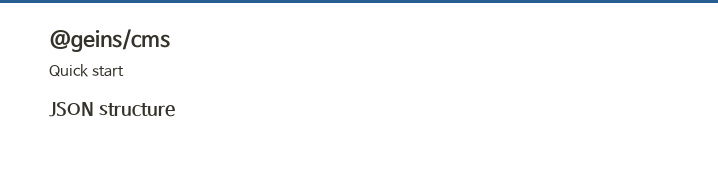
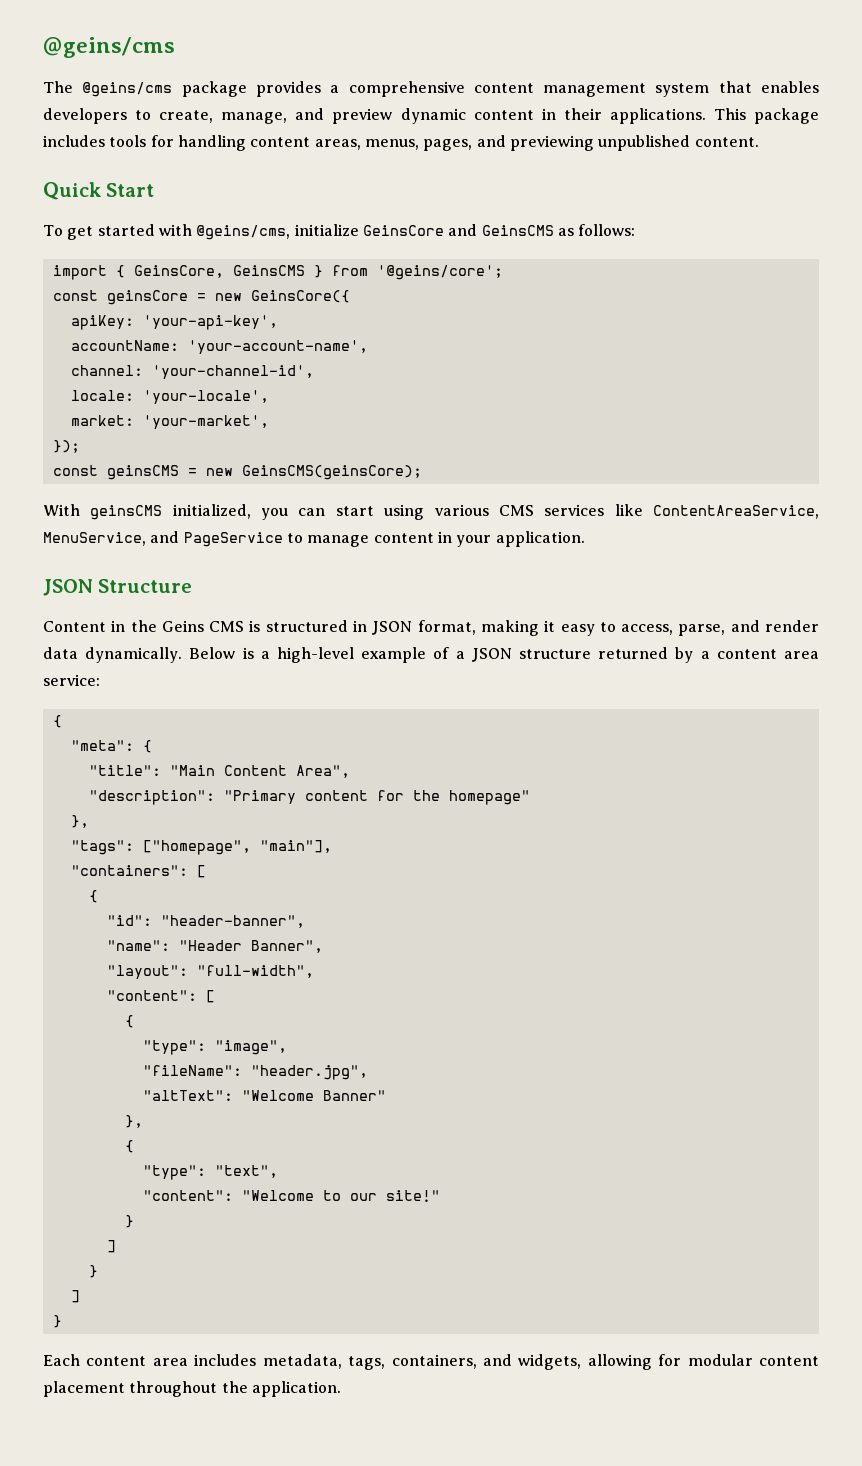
- Quick start
- JSON structure
+ The @geins/cms package provides a comprehensive content management system that enables developers to create, manage, and preview dynamic content in their applications. This package includes tools for handling content areas, menus, pages, and previewing unpublished content.
+ Quick Start
+ To get started with @geins/cms, initialize GeinsCore and GeinsCMS as follows:
+ import { GeinsCore, GeinsCMS } from '@geins/core';
+ const geinsCore = new GeinsCore({
+ apiKey: 'your-api-key',
+ accountName: 'your-account-name',
+ channel: 'your-channel-id',
+ locale: 'your-locale',
+ market: 'your-market',
+ });
+ const geinsCMS = new GeinsCMS(geinsCore);
+ With geinsCMS initialized, you can start using various CMS services like ContentAreaService, MenuService, and PageService to manage content in your application.
+ JSON Structure
+ Content in the Geins CMS is structured in JSON format, making it easy to access, parse, and render data dynamically. Below is a high-level example of a JSON structure returned by a content area service:
+ {
+ "meta": {
+ "title": "Main Content Area",
+ "description": "Primary content for the homepage"
+ },
+ "tags": ["homepage", "main"],
+ "containers": [
+ {
+ "id": "header-banner",
+ "name": "Header Banner",
+ "layout": "full-width",
+ "content": [
+ {
+ "type": "image",
+ "fileName": "header.jpg",
+ "altText": "Welcome Banner"
+ },
+ {
+ "type": "text",
+ "content": "Welcome to our site!"
+ }
+ ]
+ }
+ ]
+ }
+ Each content area includes metadata, tags, containers, and widgets, allowing for modular content placement throughout the application.

